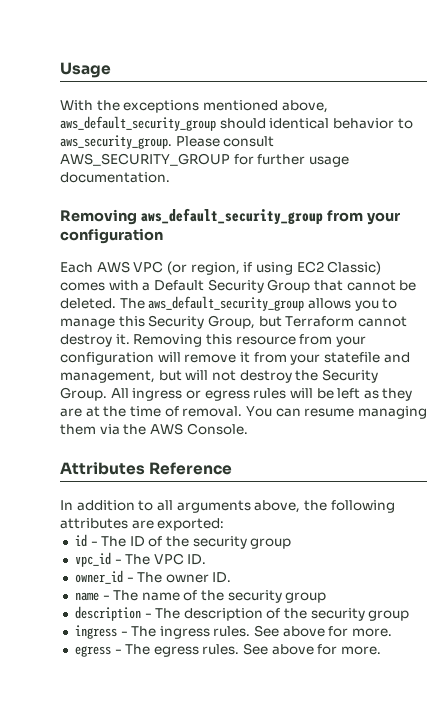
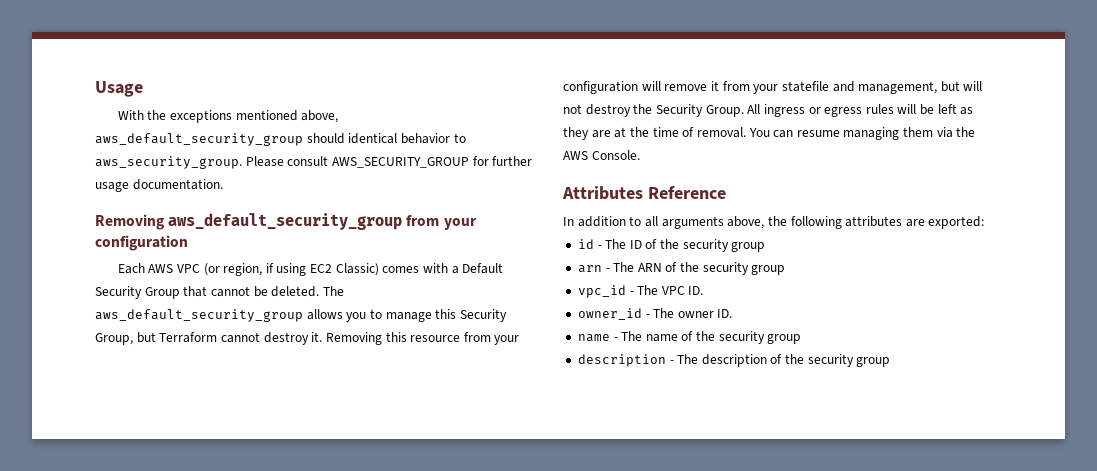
+ arn - The ARN of the security group
- ingress - The ingress rules. See above for more.
- egress - The egress rules. See above for more.

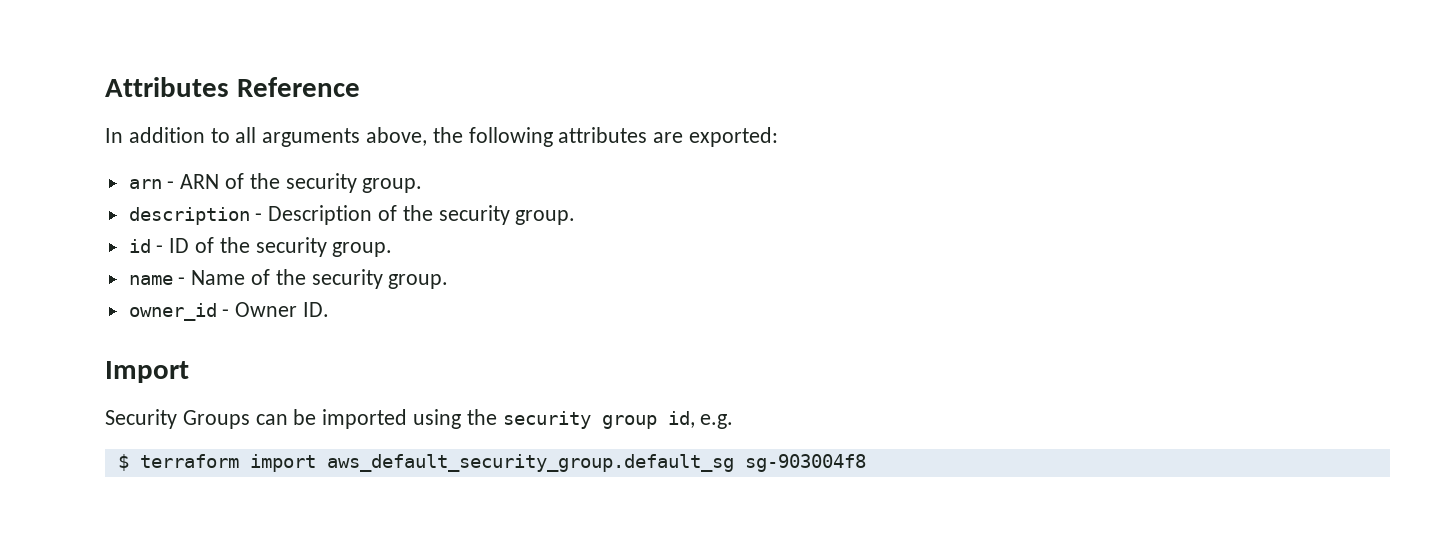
- Usage
- With the exceptions mentioned above, aws_default_security_group should identical behavior to aws_security_group. Please consult AWS_SECURITY_GROUP for further usage documentation.
- Removing aws_default_security_group from your configuration
- Each AWS VPC (or region, if using EC2 Classic) comes with a Default Security Group that cannot be deleted. The aws_default_security_group allows you to manage this Security Group, but Terraform cannot destroy it. Removing this resource from your configuration will remove it from your statefile and management, but will not destroy the Security Group. All ingress or egress rules will be left as they are at the time of removal. You can resume managing them via the AWS Console.
+ arn - ARN of the security group.
+ description - Description of the security group.
- id - The ID of the security group
- arn - The ARN of the security group
- vpc_id - The VPC ID.
+ id - ID of the security group.
+ name - Name of the security group.
- owner_id - The owner ID.
- name - The name of the security group
- description - The description of the security group
+ owner_id - Owner ID.
+ Import
+ Security Groups can be imported using the security group id, e.g.
+ $ terraform import aws_default_security_group.default_sg sg-903004f8

